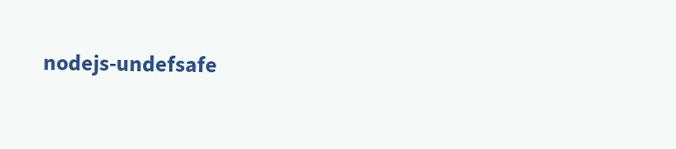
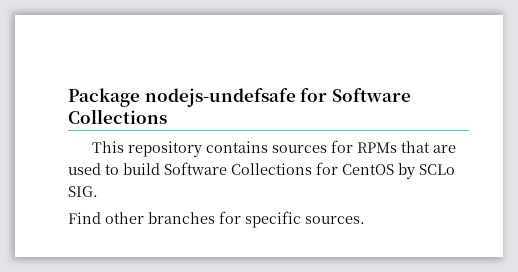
- nodejs-undefsafe
+ Package nodejs-undefsafe for Software Collections
+ This repository contains sources for RPMs that are used to build Software Collections for CentOS by SCLo SIG.
+ Find other branches for specific sources.

